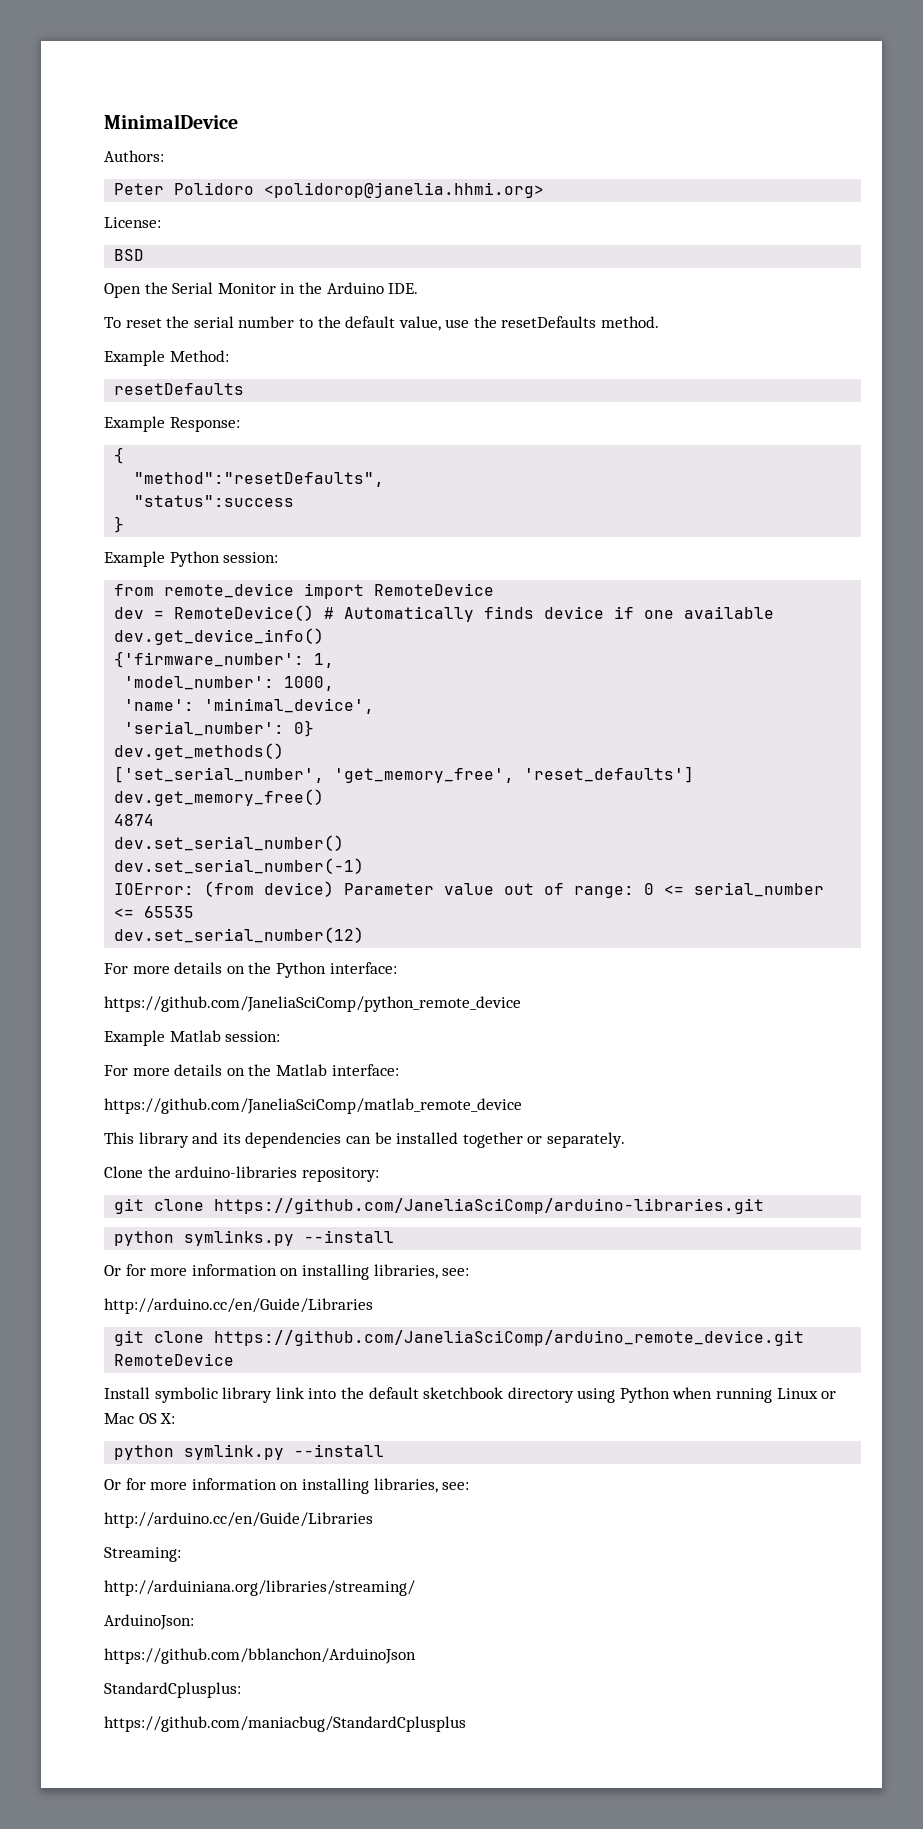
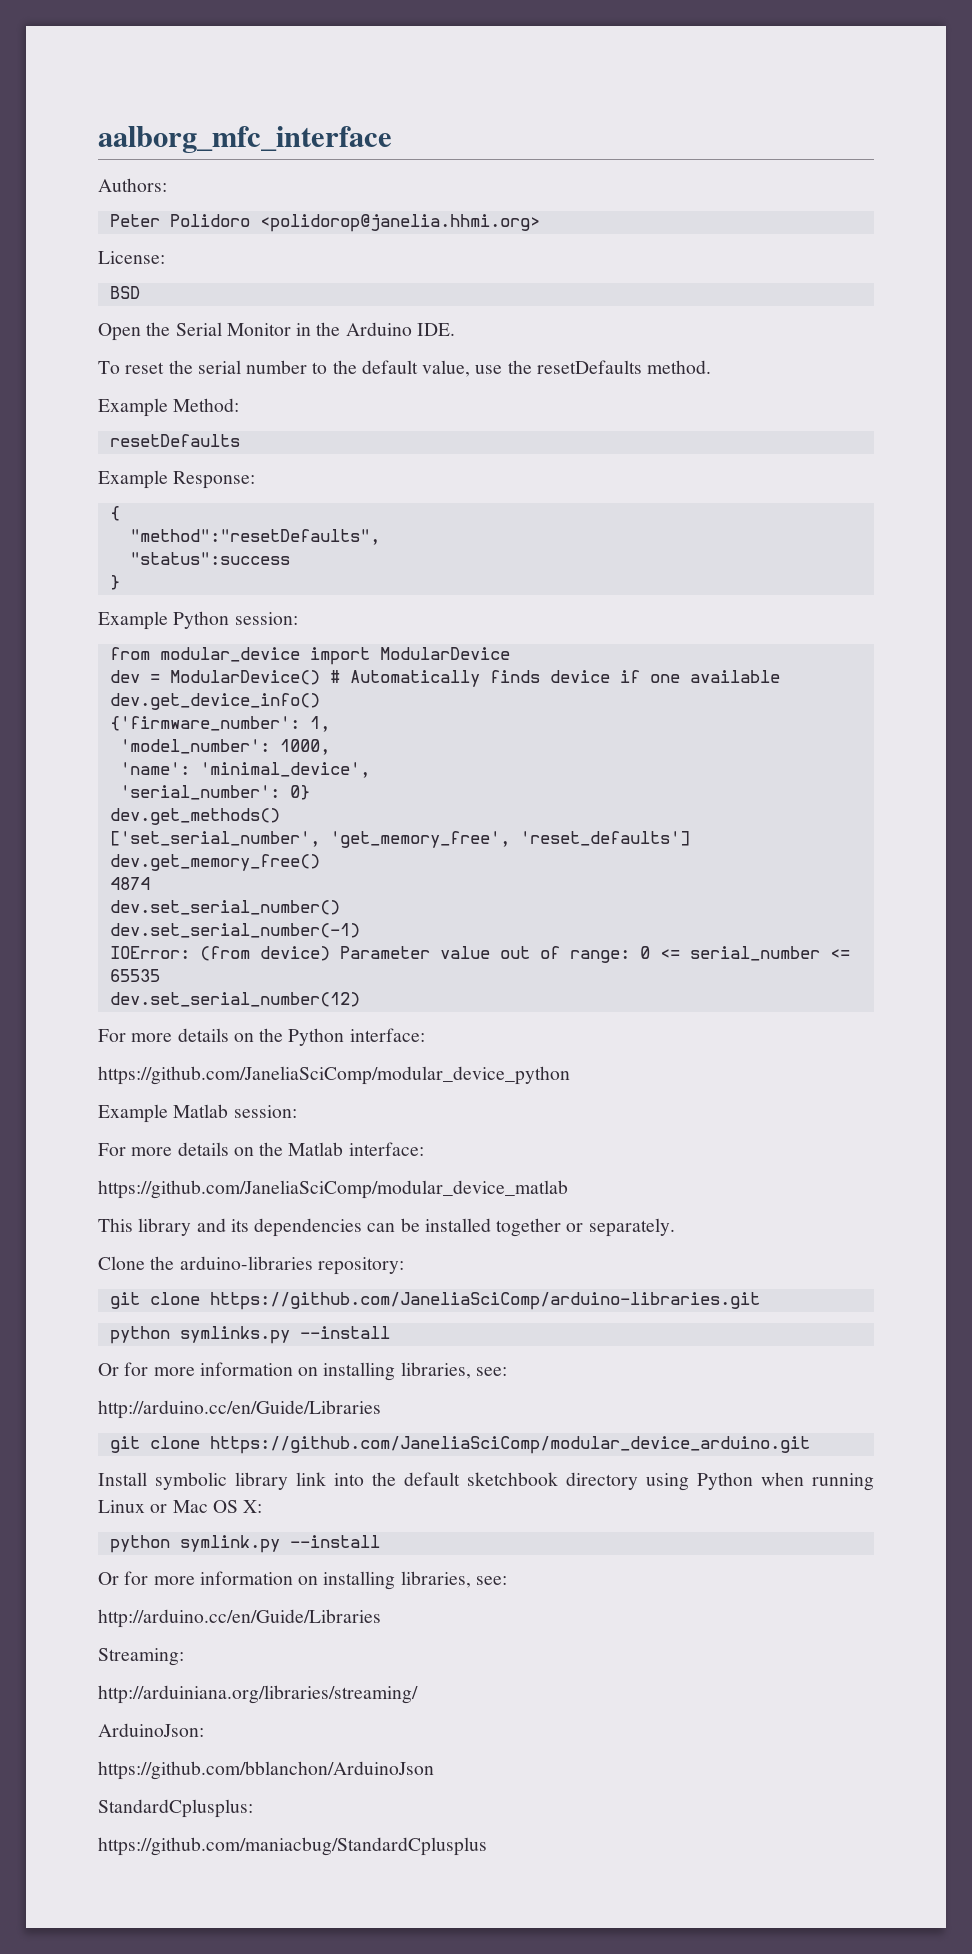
- MinimalDevice
+ aalborg_mfc_interface
- from remote_device import RemoteDevice
+ from modular_device import ModularDevice
- dev = RemoteDevice() # Automatically finds device if one available
+ dev = ModularDevice() # Automatically finds device if one available
- https://github.com/JaneliaSciComp/python_remote_device
+ https://github.com/JaneliaSciComp/modular_device_python
- https://github.com/JaneliaSciComp/matlab_remote_device
+ https://github.com/JaneliaSciComp/modular_device_matlab
- git clone https://github.com/JaneliaSciComp/arduino_remote_device.git RemoteDevice
+ git clone https://github.com/JaneliaSciComp/modular_device_arduino.git

